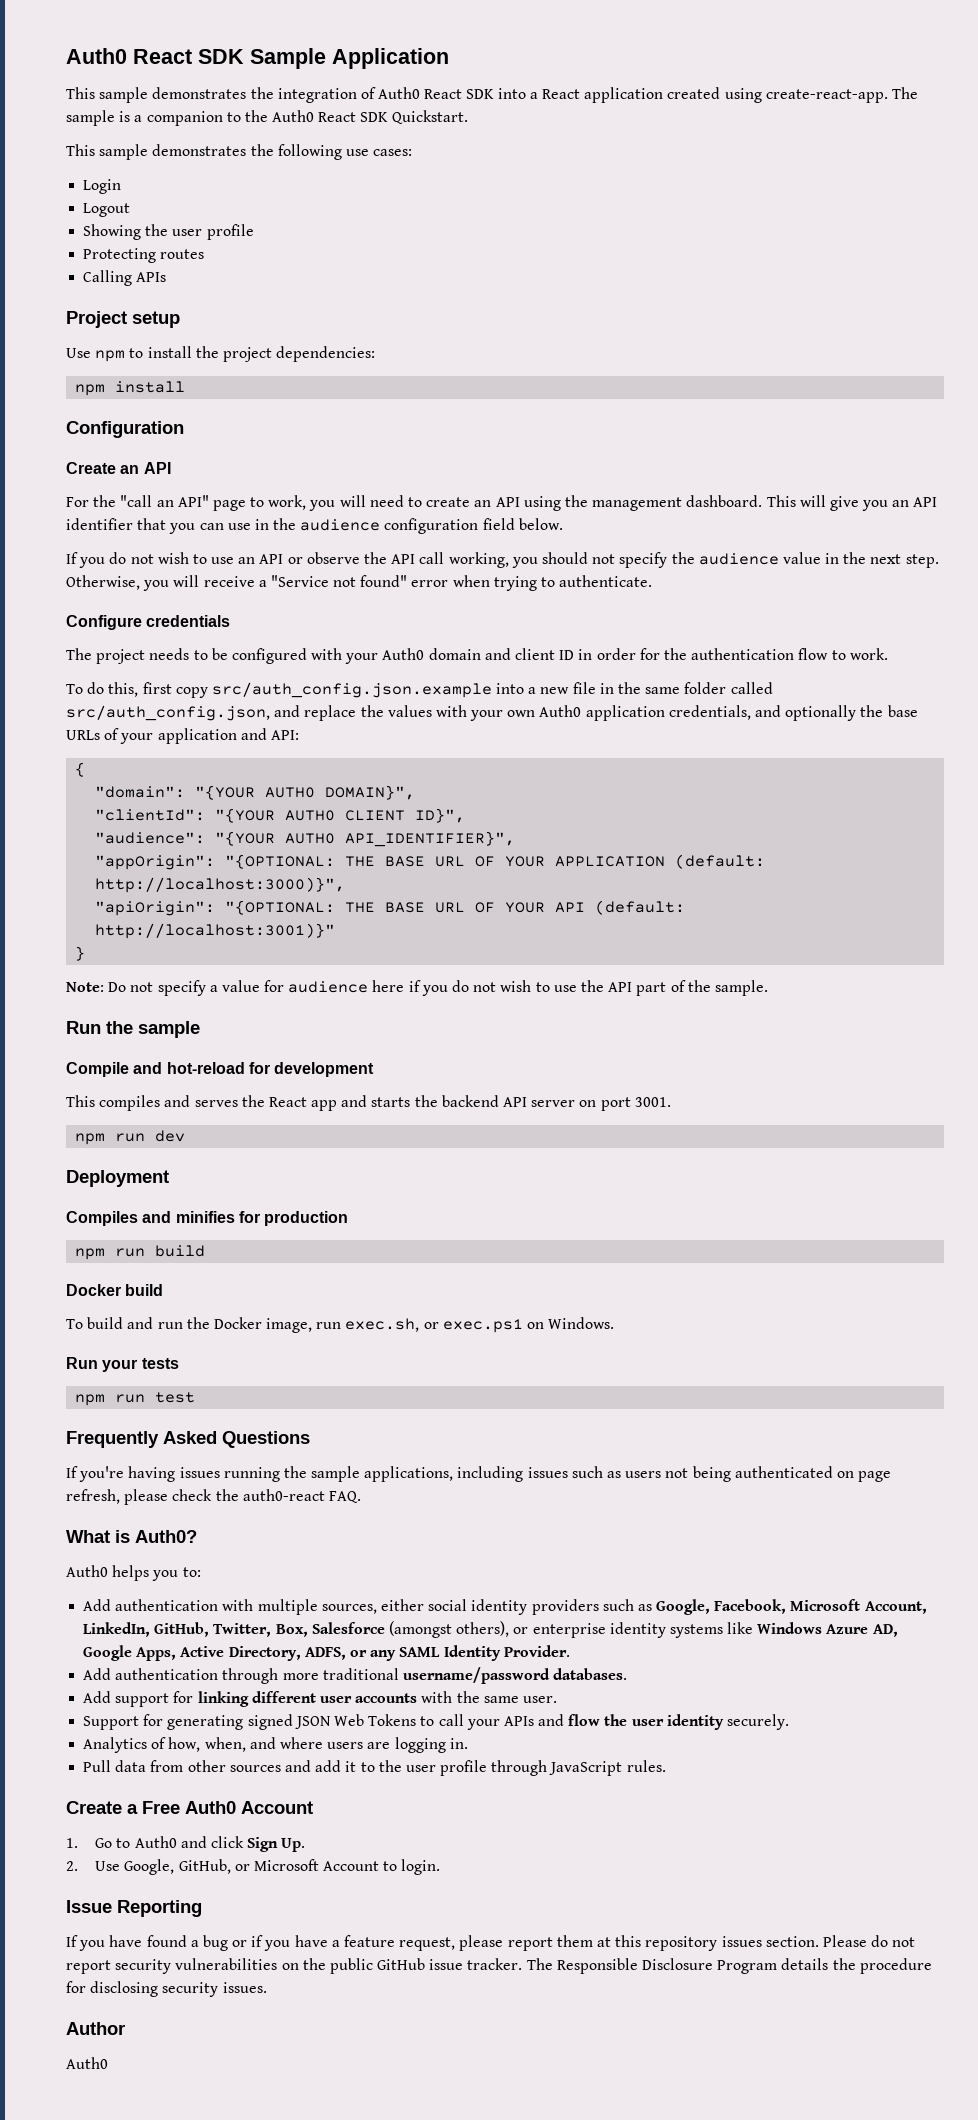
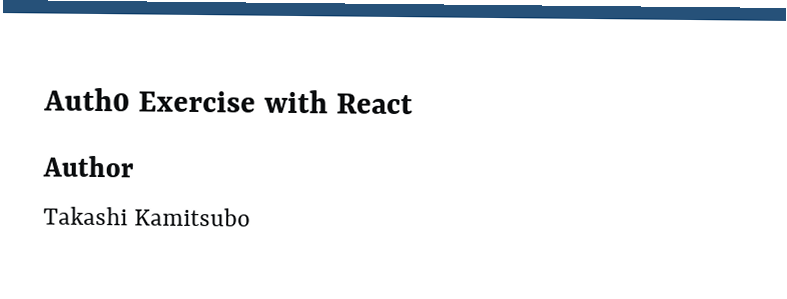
- Auth0 React SDK Sample Application
- This sample demonstrates the integration of Auth0 React SDK into a React application created using create-react-app. The sample is a companion to the Auth0 React SDK Quickstart.
- This sample demonstrates the following use cases:
- Login
- Logout
- Showing the user profile
- Protecting routes
- Calling APIs
- Project setup
- Use npm to install the project dependencies:
- npm install
- Configuration
- Create an API
- For the "call an API" page to work, you will need to create an API using the management dashboard. This will give you an API identifier that you can use in the audience configuration field below.
- If you do not wish to use an API or observe the API call working, you should not specify the audience value in the next step. Otherwise, you will receive a "Service not found" error when trying to authenticate.
- Configure credentials
- The project needs to be configured with your Auth0 domain and client ID in order for the authentication flow to work.
- To do this, first copy src/auth_config.json.example into a new file in the same folder called src/auth_config.json, and replace the values with your own Auth0 application credentials, and optionally the base URLs of your application and API:
- {
- "domain": "{YOUR AUTH0 DOMAIN}",
- "clientId": "{YOUR AUTH0 CLIENT ID}",
- "audience": "{YOUR AUTH0 API_IDENTIFIER}",
- "appOrigin": "{OPTIONAL: THE BASE URL OF YOUR APPLICATION (default: http://localhost:3000)}",
- "apiOrigin": "{OPTIONAL: THE BASE URL OF YOUR API (default: http://localhost:3001)}"
- }
- Note: Do not specify a value for audience here if you do not wish to use the API part of the sample.
- Run the sample
- Compile and hot-reload for development
- This compiles and serves the React app and starts the backend API server on port 3001.
- npm run dev
- Deployment
- Compiles and minifies for production
- npm run build
- Docker build
- To build and run the Docker image, run exec.sh, or exec.ps1 on Windows.
- Run your tests
- npm run test
- Frequently Asked Questions
- If you're having issues running the sample applications, including issues such as users not being authenticated on page refresh, please check the auth0-react FAQ.
- What is Auth0?
- Auth0 helps you to:
- Add authentication with multiple sources, either social identity providers such as Google, Facebook, Microsoft Account, LinkedIn, GitHub, Twitter, Box, Salesforce (amongst others), or enterprise identity systems like Windows Azure AD, Google Apps, Active Directory, ADFS, or any SAML Identity Provider.
- Add authentication through more traditional username/password databases.
- Add support for linking different user accounts with the same user.
- Support for generating signed JSON Web Tokens to call your APIs and flow the user identity securely.
- Analytics of how, when, and where users are logging in.
- Pull data from other sources and add it to the user profile through JavaScript rules.
- Create a Free Auth0 Account
- 1. Go to Auth0 and click Sign Up.
- 2. Use Google, GitHub, or Microsoft Account to login.
- Issue Reporting
- If you have found a bug or if you have a feature request, please report them at this repository issues section. Please do not report security vulnerabilities on the public GitHub issue tracker. The Responsible Disclosure Program details the procedure for disclosing security issues.
+ Auth0 Exercise with React
  Author
- Auth0
+ Takashi Kamitsubo

